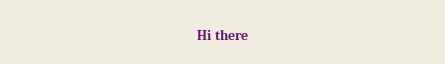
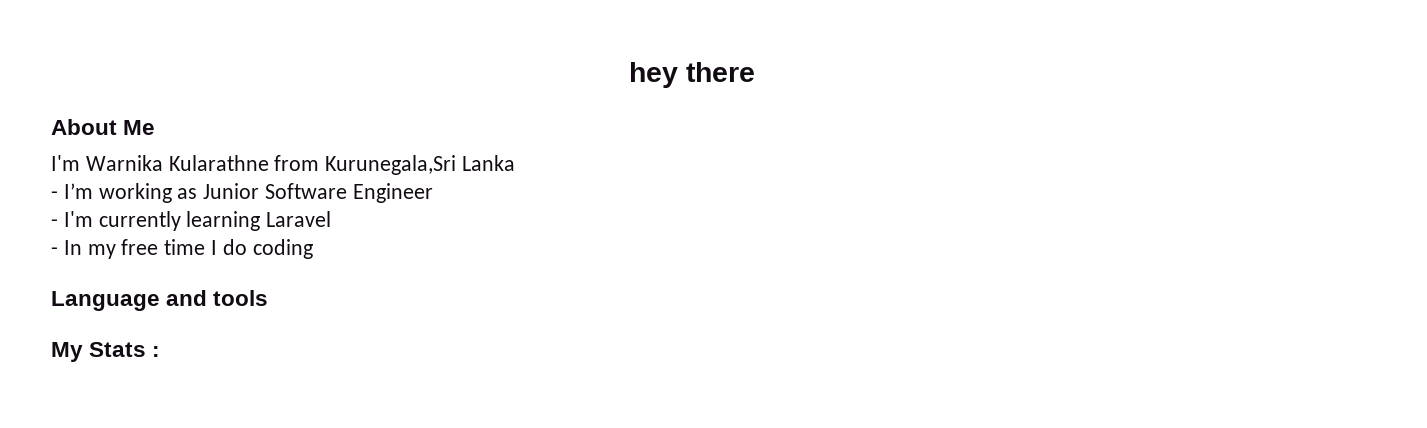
- Hi there
+ hey there
+ About Me
+ I'm Warnika Kularathne from Kurunegala,Sri Lanka
+ - I’m working as Junior Software Engineer
+ - I'm currently learning Laravel
+ - In my free time I do coding
+ Language and tools
+ My Stats :

